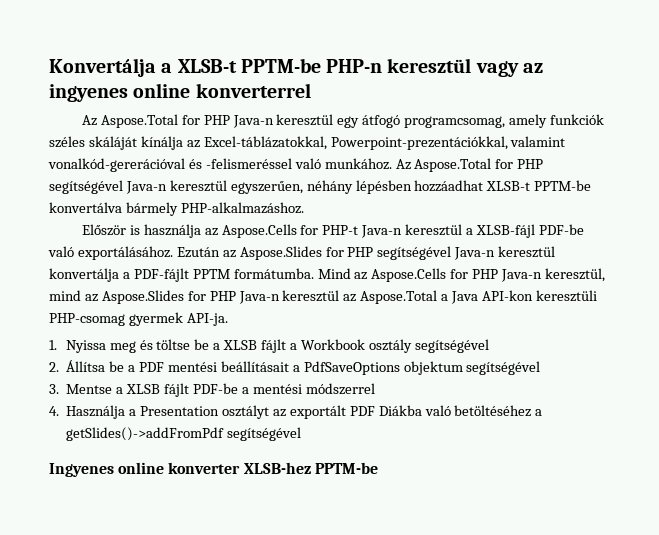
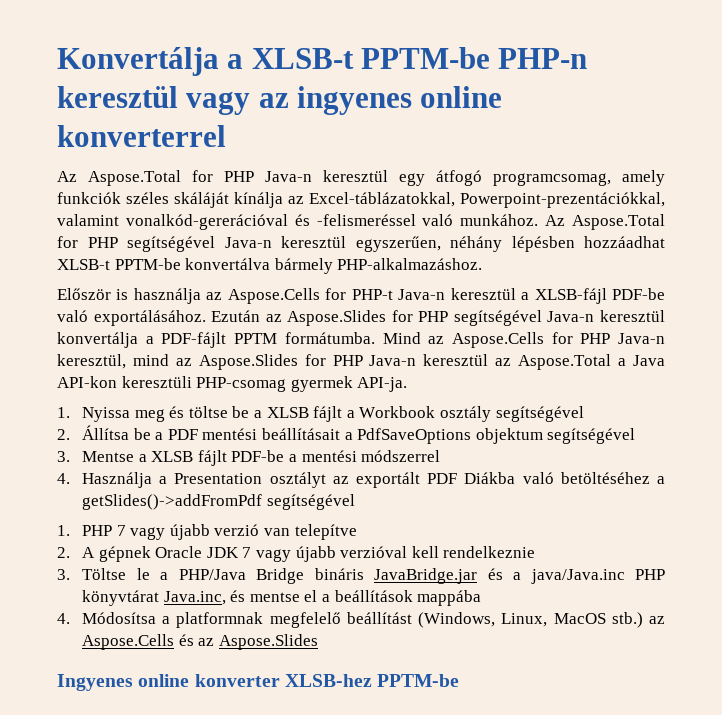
+ 1. PHP 7 vagy újabb verzió van telepítve
+ 2. A gépnek Oracle JDK 7 vagy újabb verzióval kell rendelkeznie
+ 3. Töltse le a PHP/Java Bridge bináris JavaBridge.jar és a java/Java.inc PHP könyvtárat Java.inc, és mentse el a beállítások mappába
+ 4. Módosítsa a platformnak megfelelő beállítást (Windows, Linux, MacOS stb.) az Aspose.Cells és az Aspose.Slides

